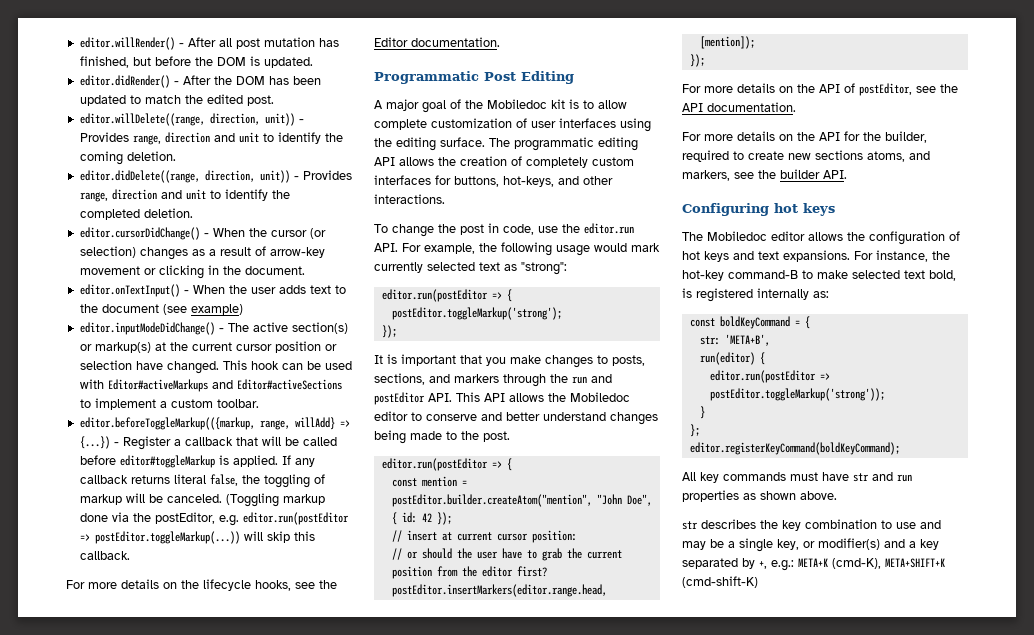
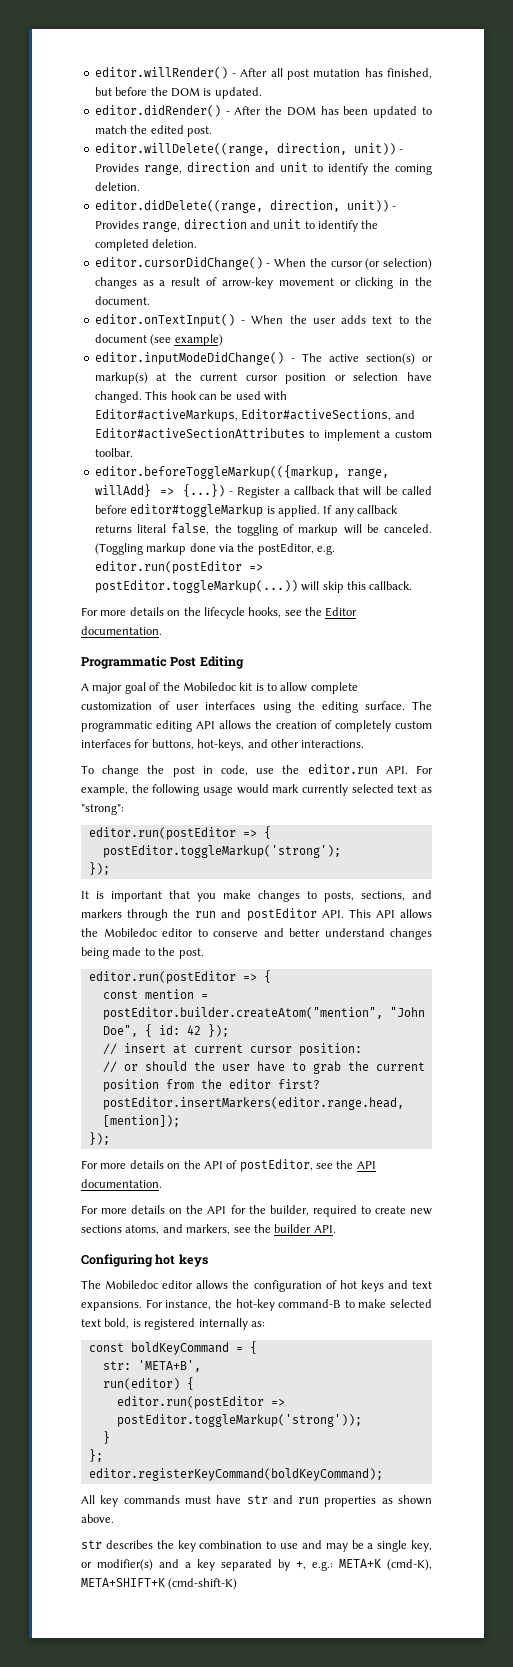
- This hook can be used with Editor#activeMarkups and Editor#activeSections to implement a custom toolbar.
+ This hook can be used with Editor#activeMarkups, Editor#activeSections, and Editor#activeSectionAttributes to implement a custom toolbar.

